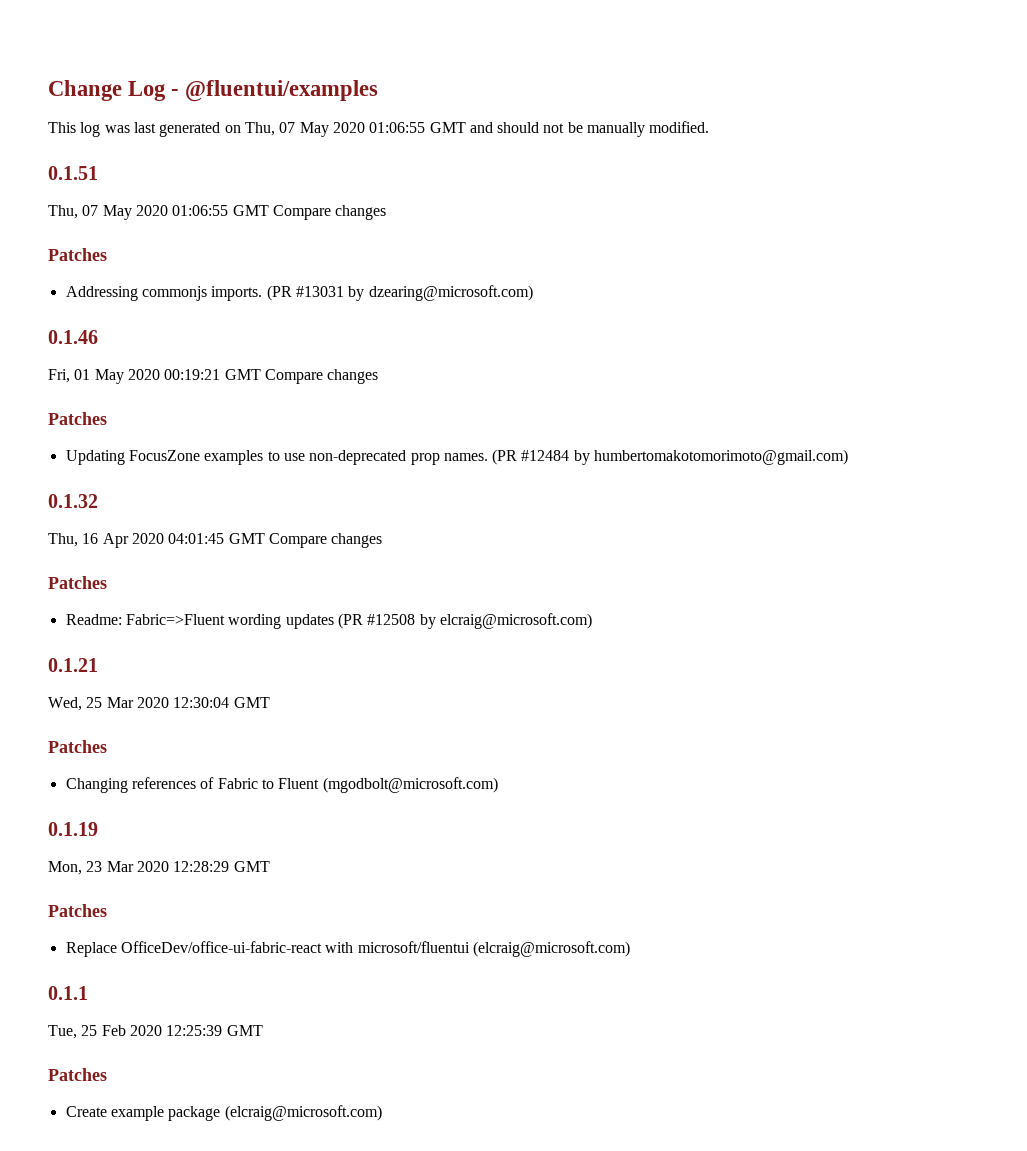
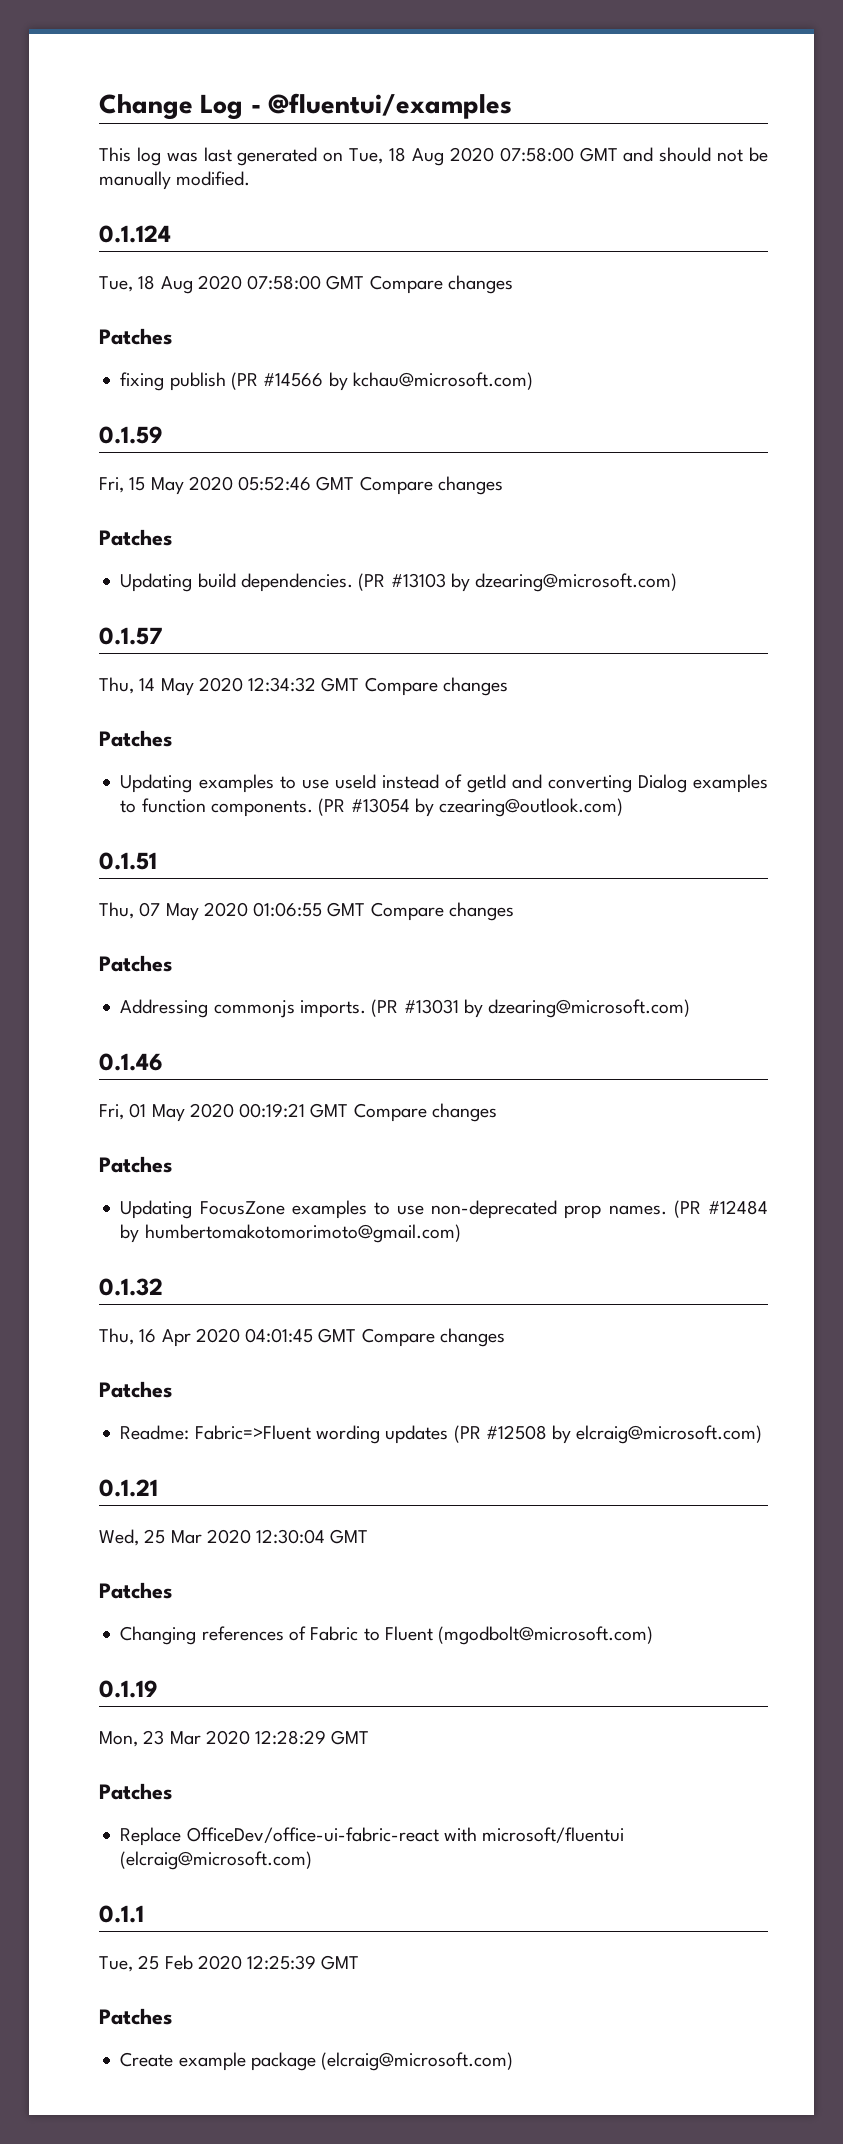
- This log was last generated on Thu, 07 May 2020 01:06:55 GMT and should not be manually modified.
+ This log was last generated on Tue, 18 Aug 2020 07:58:00 GMT and should not be manually modified.
+ 0.1.124
+ Tue, 18 Aug 2020 07:58:00 GMT Compare changes
+ Patches
+ fixing publish (PR #14566 by kchau@microsoft.com)
+ 0.1.59
+ Fri, 15 May 2020 05:52:46 GMT Compare changes
+ Patches
+ Updating build dependencies. (PR #13103 by dzearing@microsoft.com)
+ 0.1.57
+ Thu, 14 May 2020 12:34:32 GMT Compare changes
+ Patches
+ Updating examples to use useId instead of getId and converting Dialog examples to function components. (PR #13054 by czearing@outlook.com)

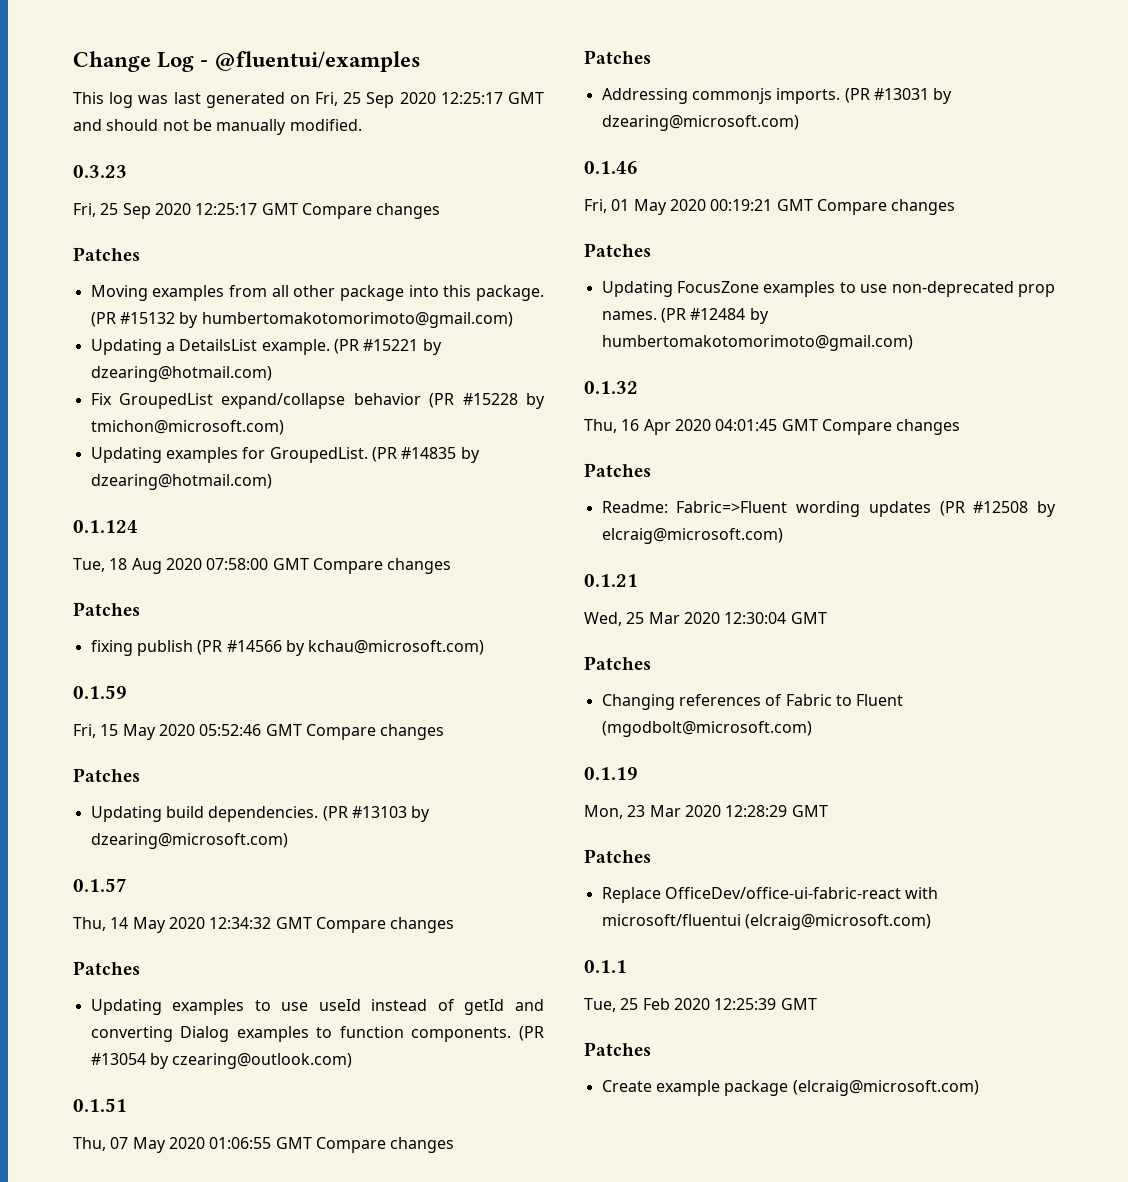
- This log was last generated on Tue, 18 Aug 2020 07:58:00 GMT and should not be manually modified.
+ This log was last generated on Fri, 25 Sep 2020 12:25:17 GMT and should not be manually modified.
+ 0.3.23
+ Fri, 25 Sep 2020 12:25:17 GMT Compare changes
+ Patches
+ Moving examples from all other package into this package. (PR #15132 by humbertomakotomorimoto@gmail.com)
+ Updating a DetailsList example. (PR #15221 by dzearing@hotmail.com)
+ Fix GroupedList expand/collapse behavior (PR #15228 by tmichon@microsoft.com)
+ Updating examples for GroupedList. (PR #14835 by dzearing@hotmail.com)

